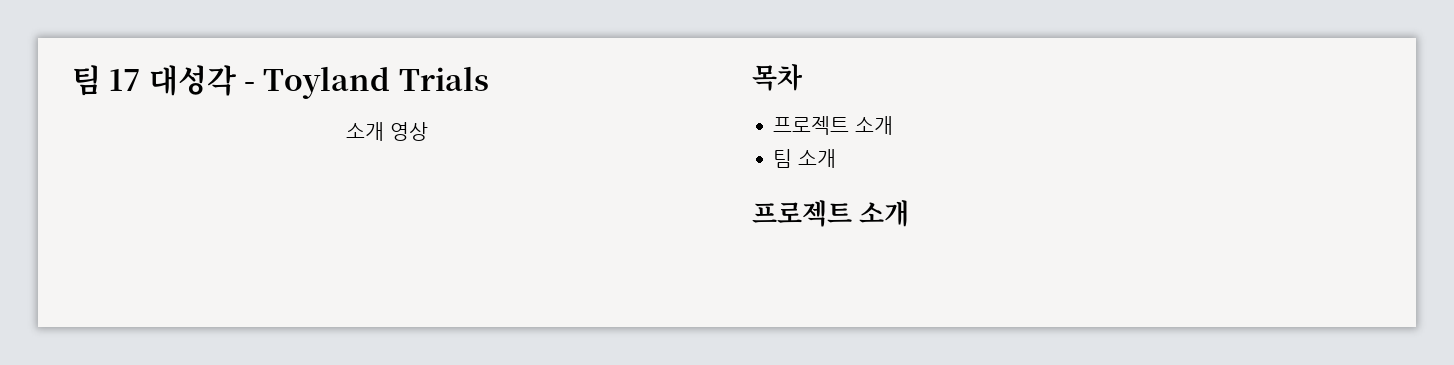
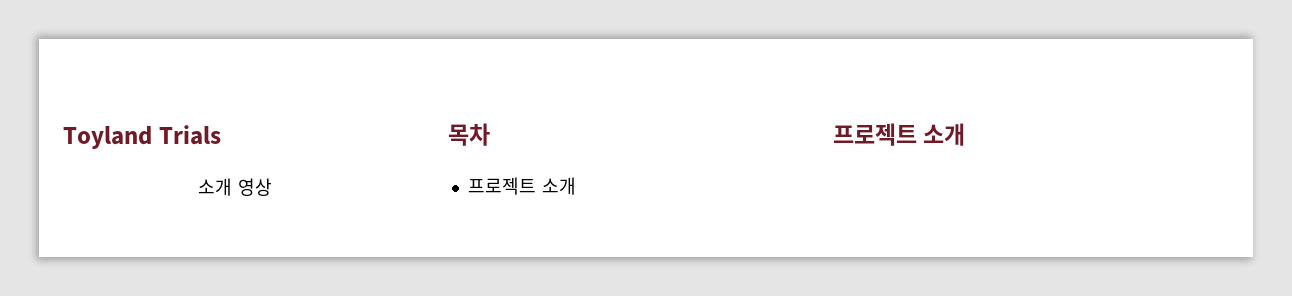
- 팀 17 대성각 - Toyland Trials
+ Toyland Trials
- 팀 소개

